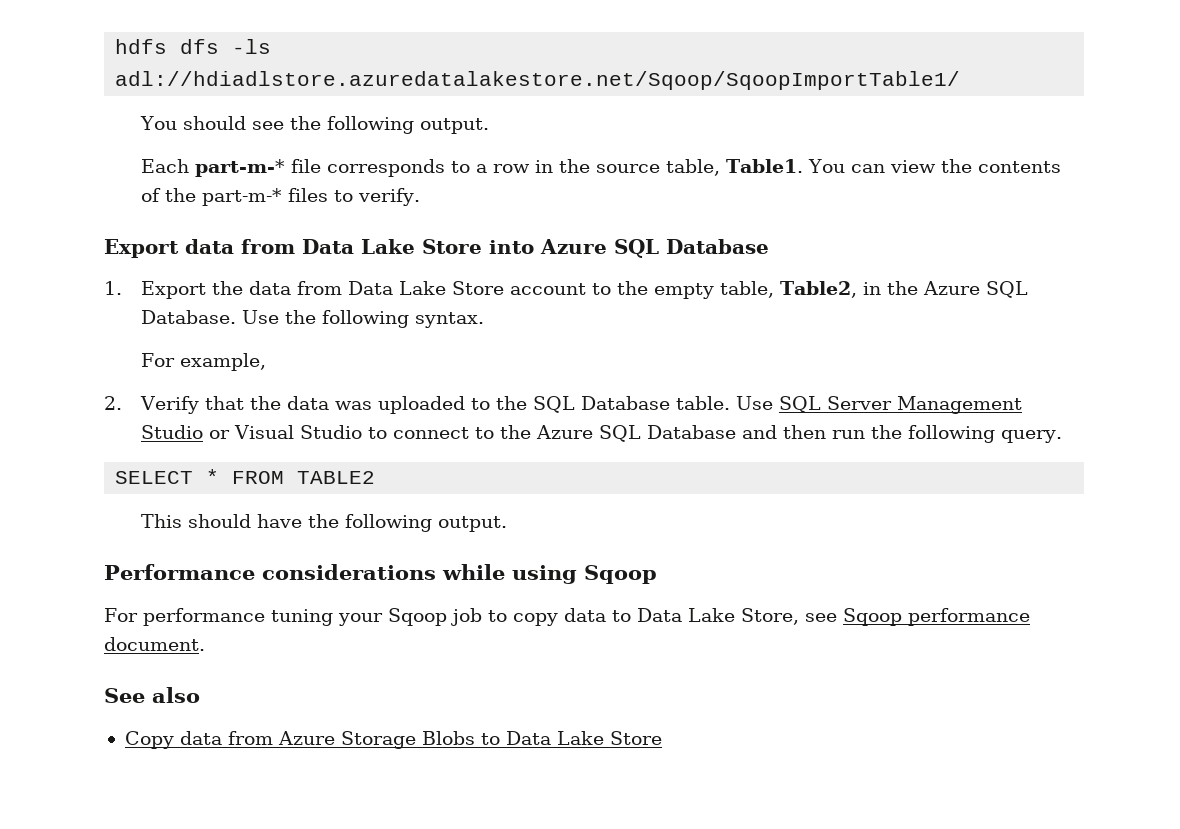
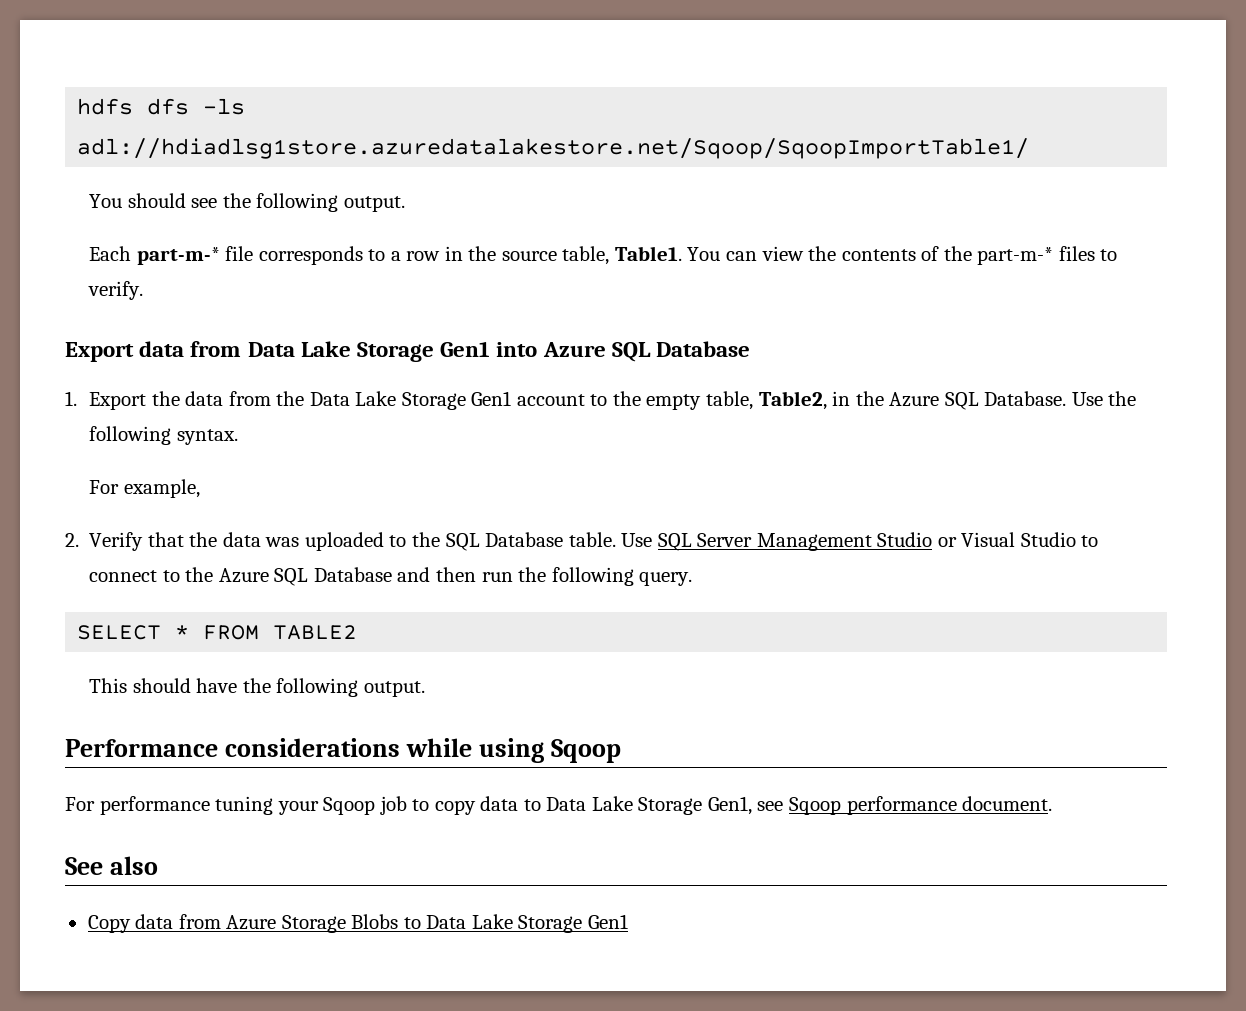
- hdfs dfs -ls adl://hdiadlstore.azuredatalakestore.net/Sqoop/SqoopImportTable1/
+ hdfs dfs -ls adl://hdiadlsg1store.azuredatalakestore.net/Sqoop/SqoopImportTable1/
- Export data from Data Lake Store into Azure SQL Database
+ Export data from Data Lake Storage Gen1 into Azure SQL Database
- 1. Export the data from Data Lake Store account to the empty table, Table2, in the Azure SQL Database.
+ 1. Export the data from the Data Lake Storage Gen1 account to the empty table, Table2, in the Azure SQL Database.
- For performance tuning your Sqoop job to copy data to Data Lake Store, see Sqoop performance document.
+ For performance tuning your Sqoop job to copy data to Data Lake Storage Gen1, see Sqoop performance document.
- Copy data from Azure Storage Blobs to Data Lake Store
+ Copy data from Azure Storage Blobs to Data Lake Storage Gen1

